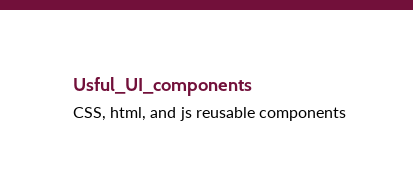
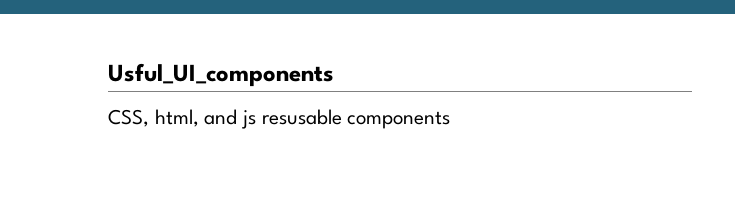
- CSS, html, and js reusable components
+ CSS, html, and js resusable components

